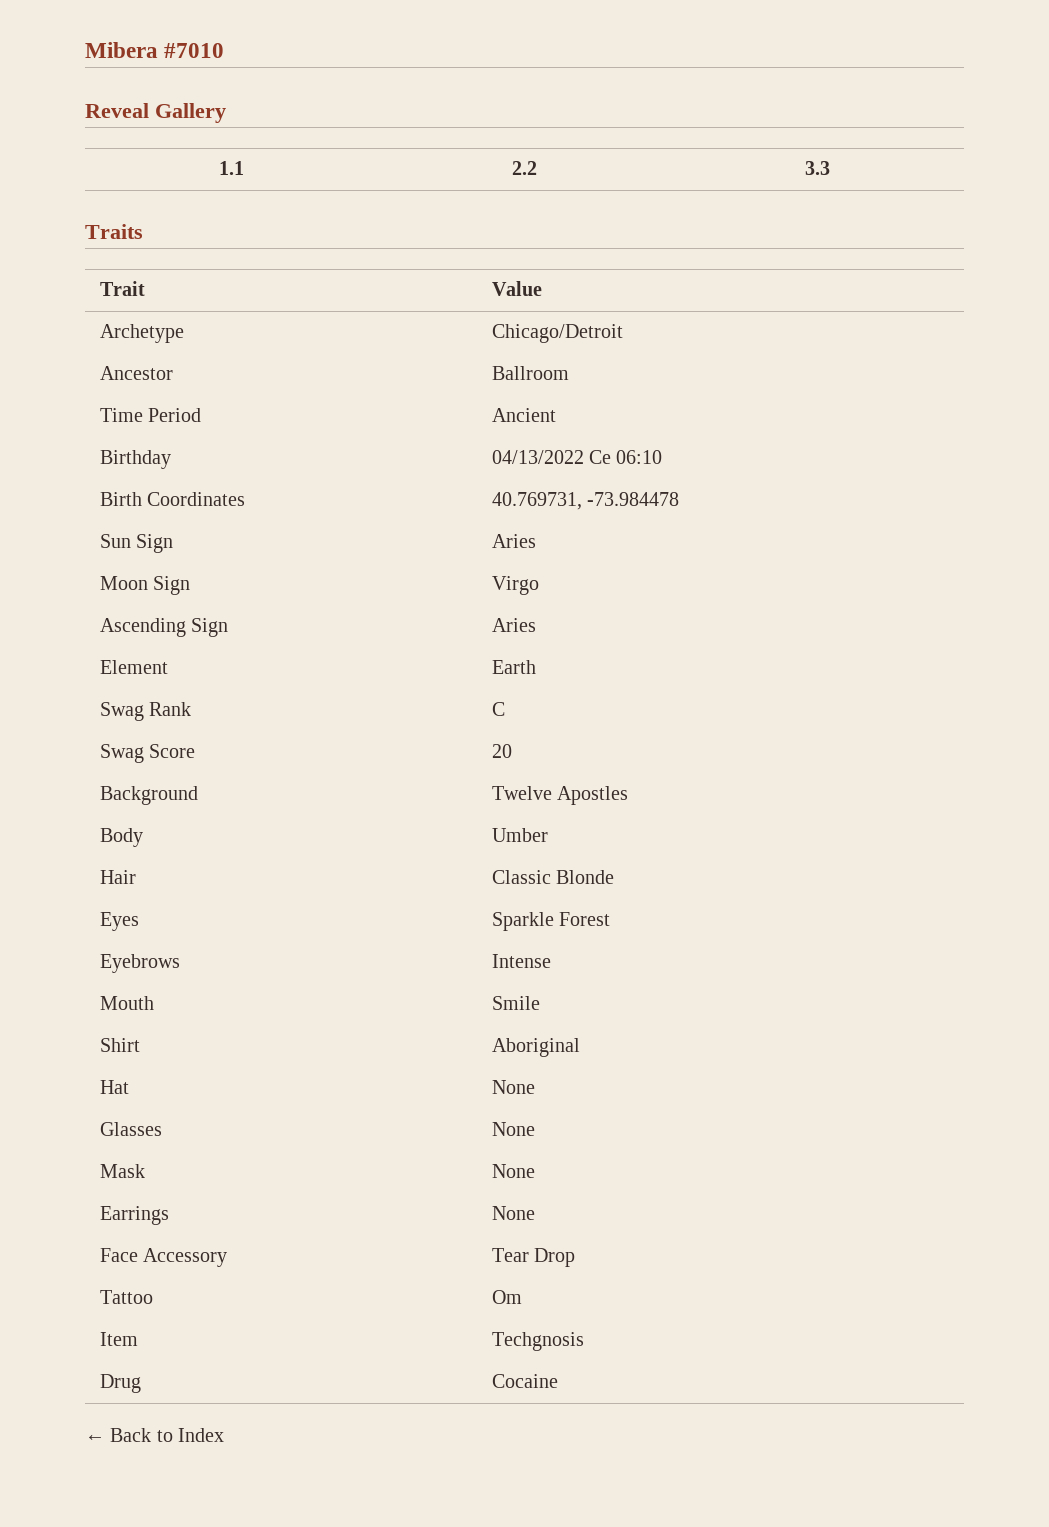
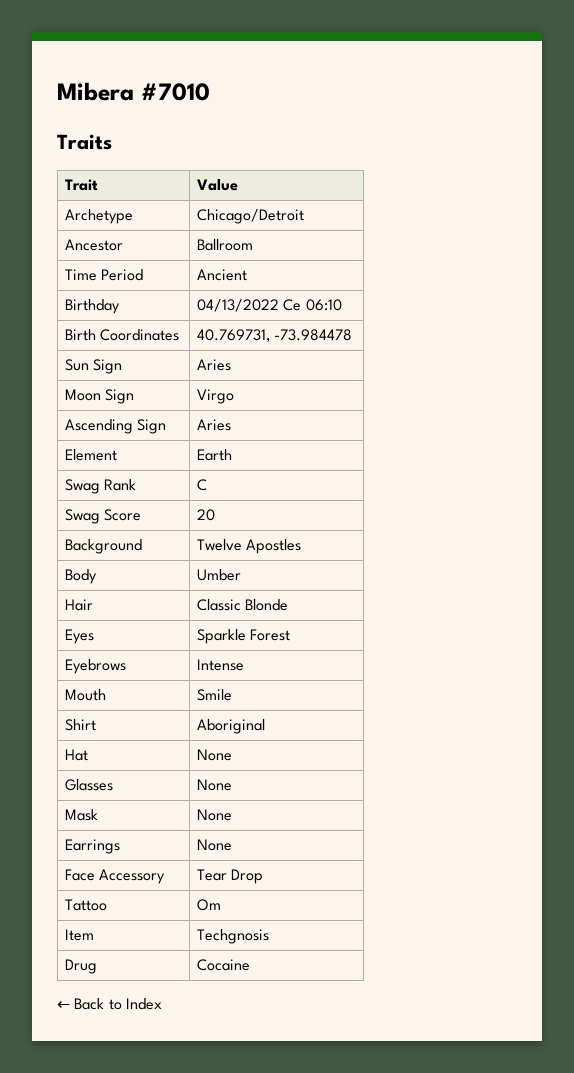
- Reveal Gallery
- 1.1 | 2.2 | 3.3

